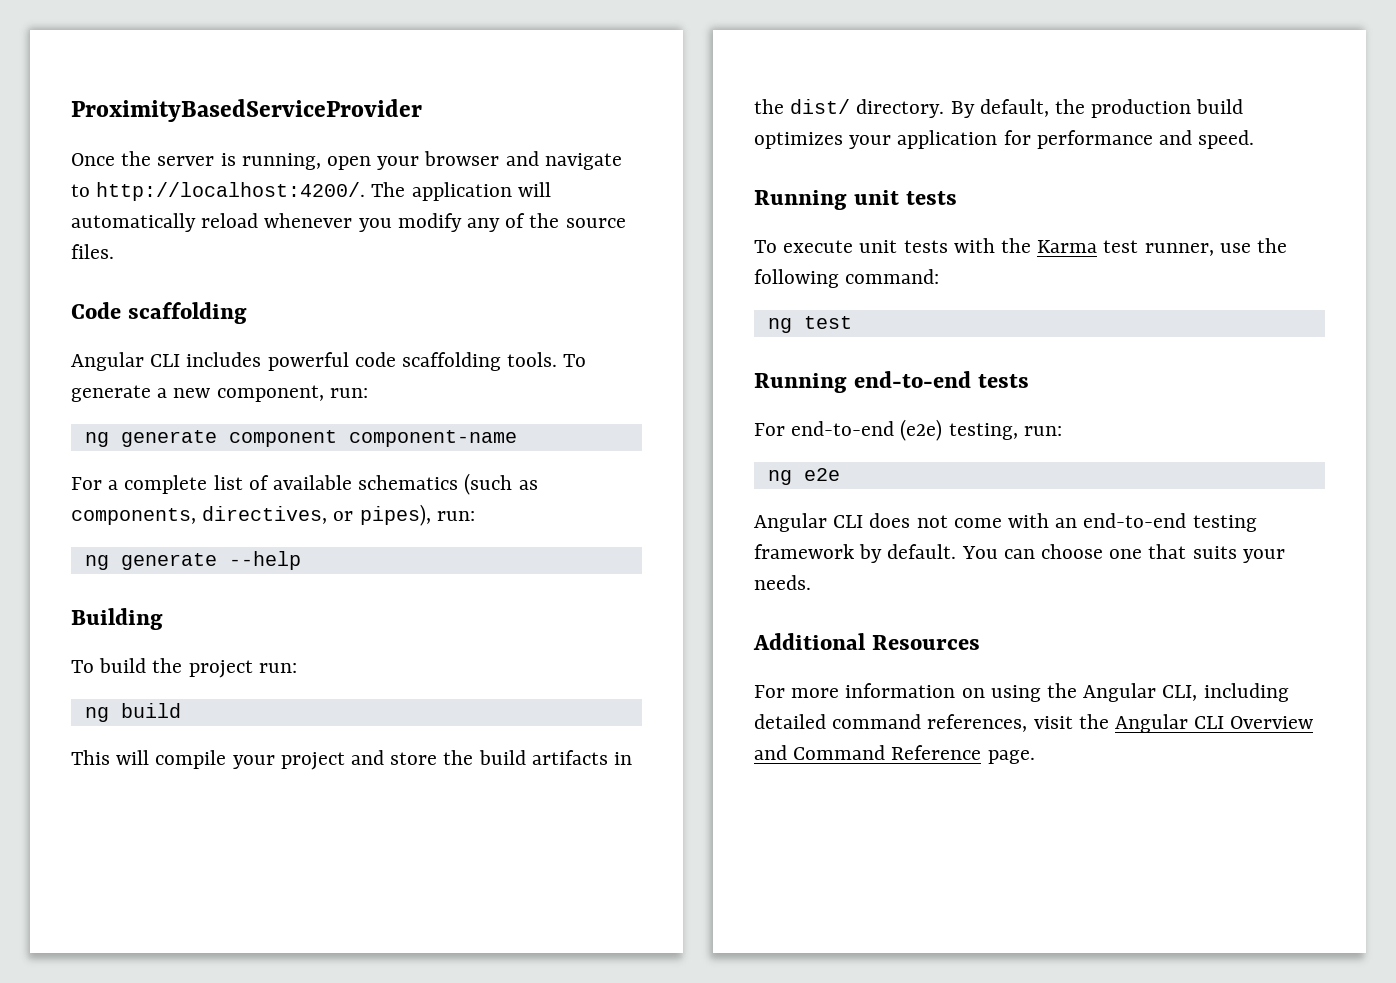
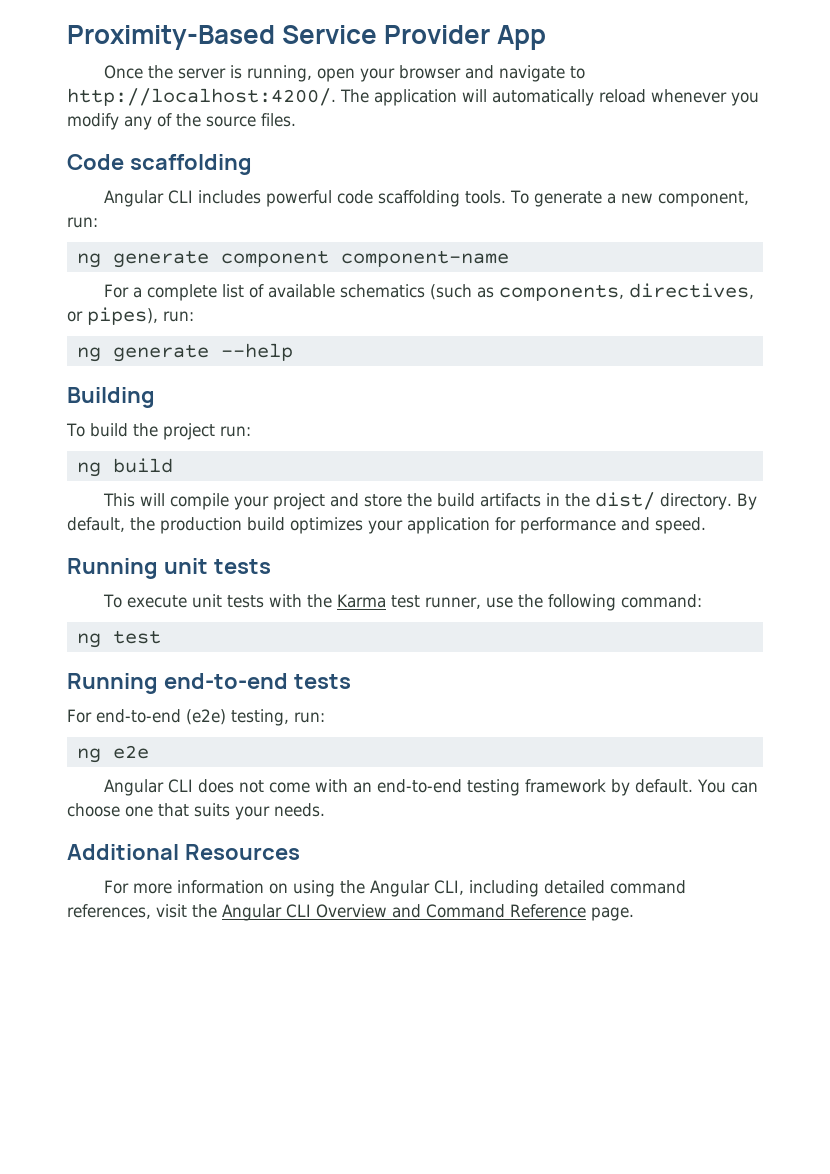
- ProximityBasedServiceProvider
+ Proximity-Based Service Provider App

